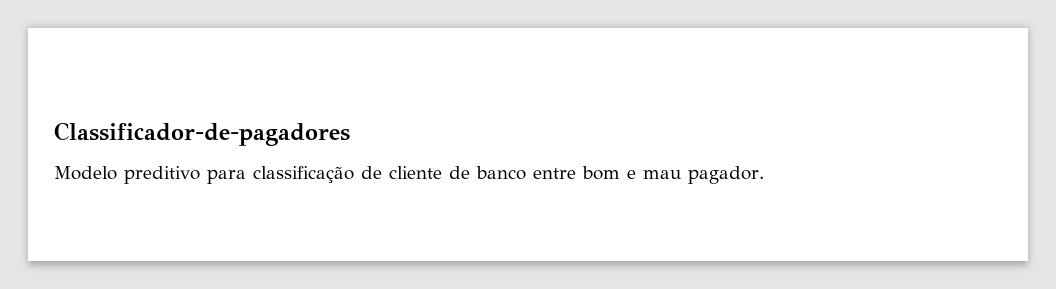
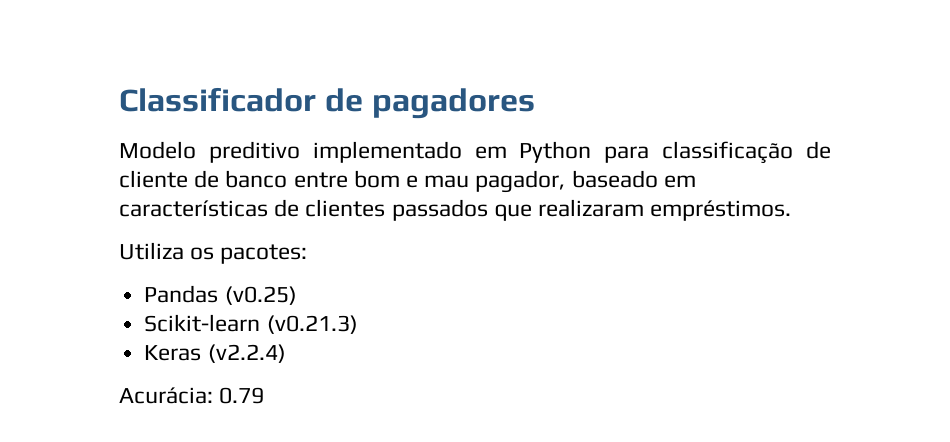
- Classificador-de-pagadores
+ Classificador de pagadores
- Modelo preditivo para classificação de cliente de banco entre bom e mau pagador.
+ Modelo preditivo implementado em Python para classificação de cliente de banco entre bom e mau pagador, baseado em características de clientes passados que realizaram empréstimos.
+ Utiliza os pacotes:
+ Pandas (v0.25)
+ Scikit-learn (v0.21.3)
+ Keras (v2.2.4)
+ Acurácia: 0.79

